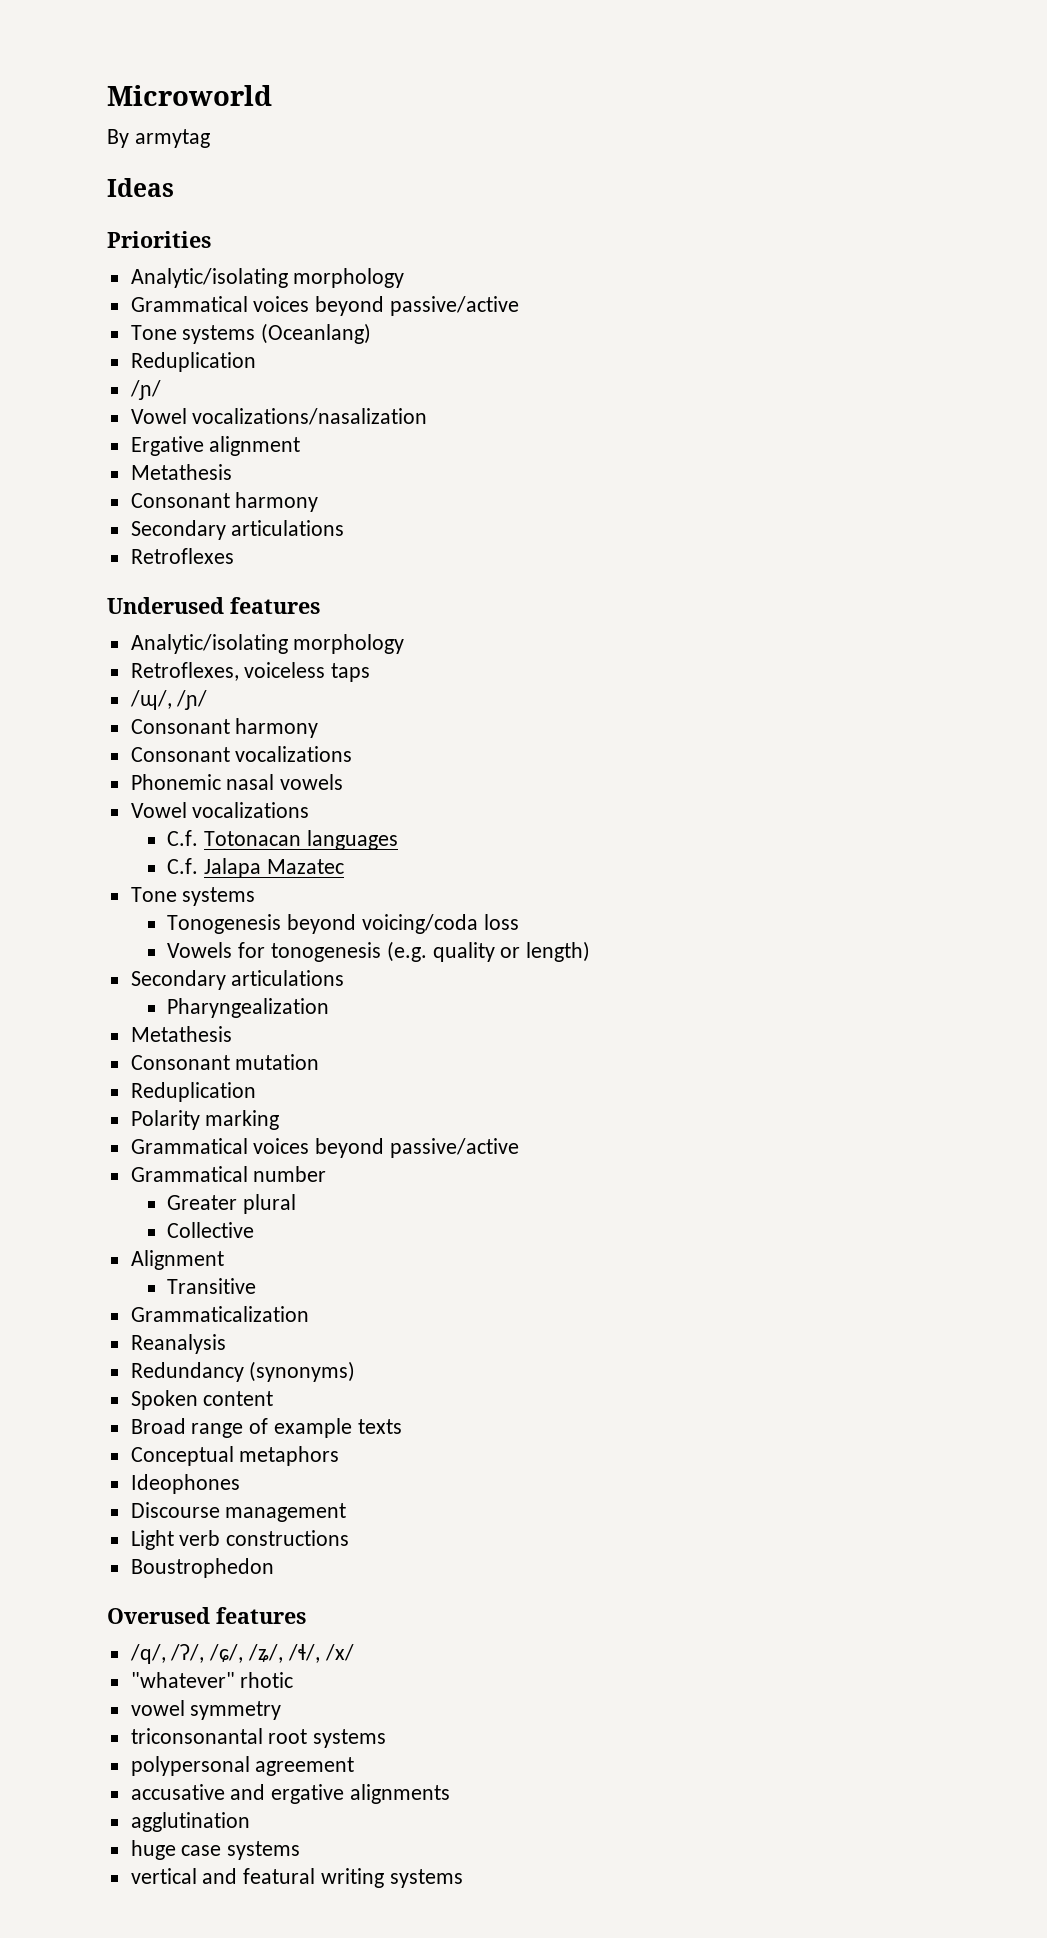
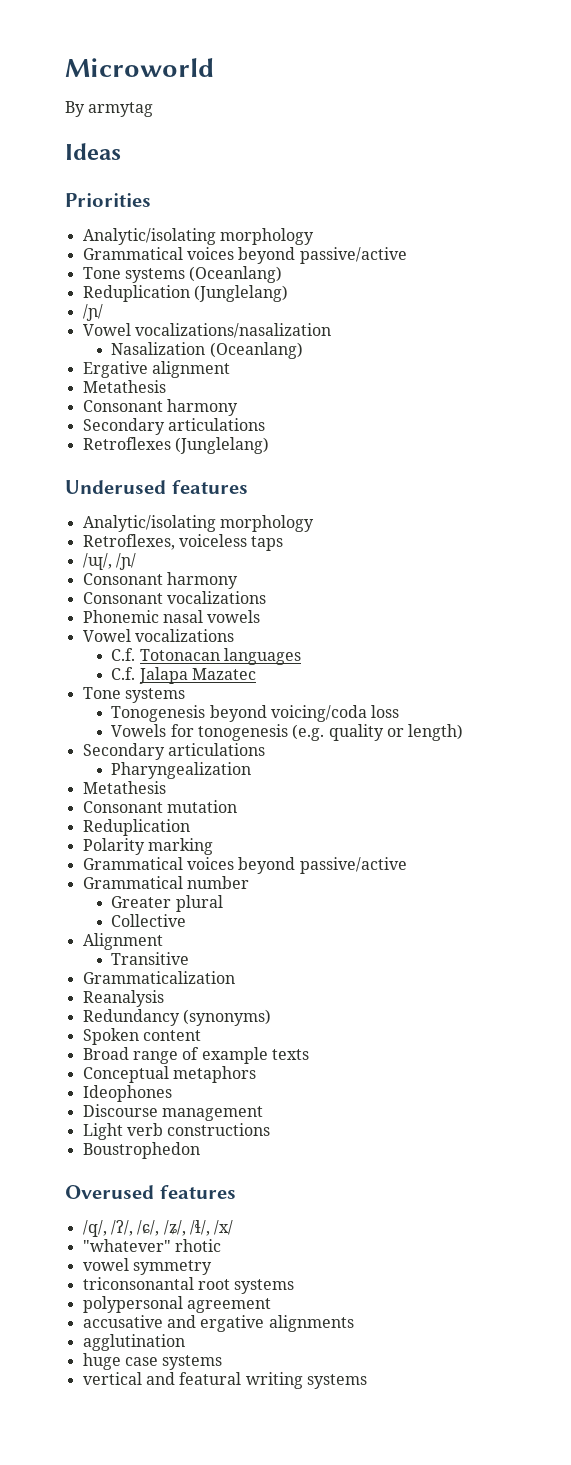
  Tone systems (Oceanlang)
- Reduplication
+ Reduplication (Junglelang)
+ Nasalization (Oceanlang)
- Retroflexes
+ Retroflexes (Junglelang)

